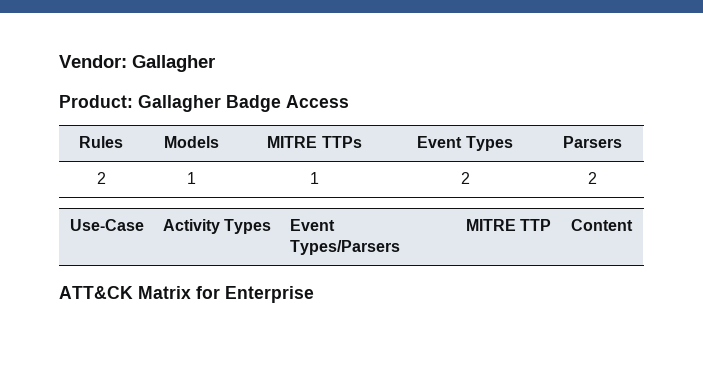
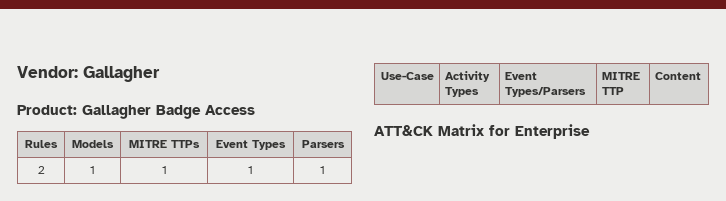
- 2 | 1 | 1 | 2 | 2
+ 2 | 1 | 1 | 1 | 1

